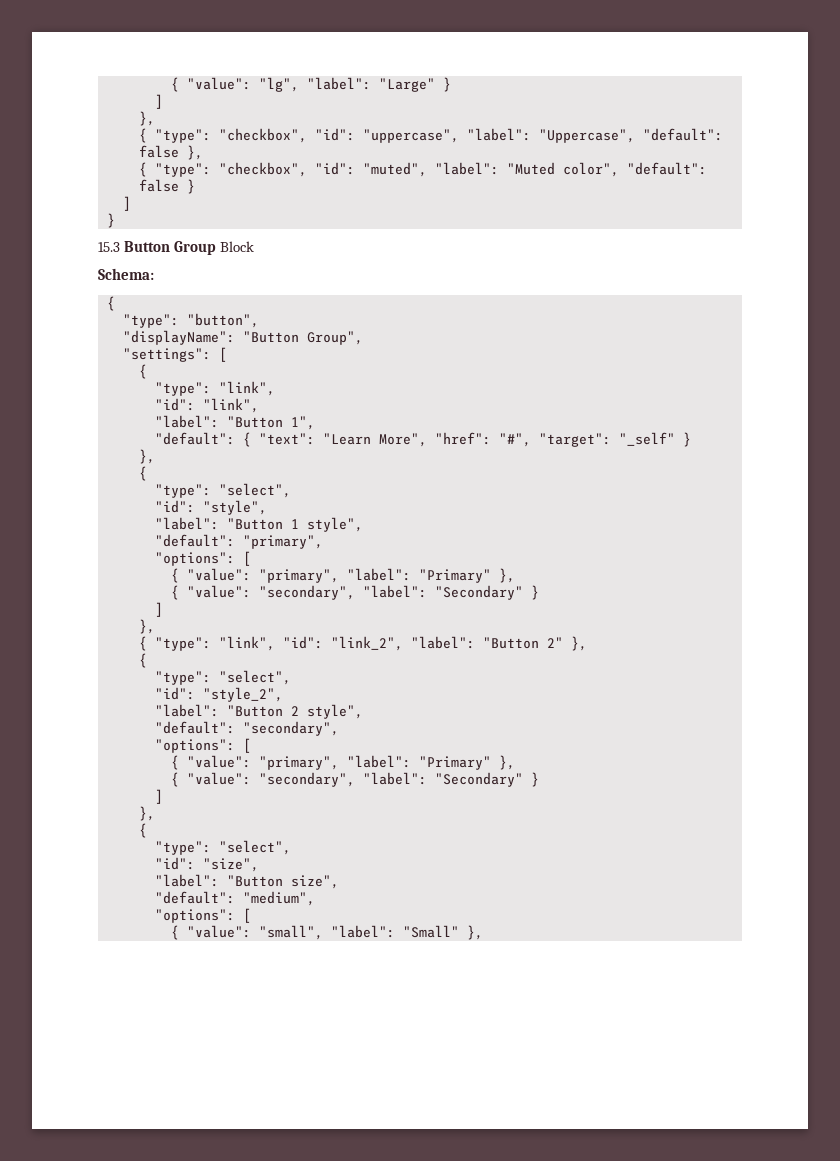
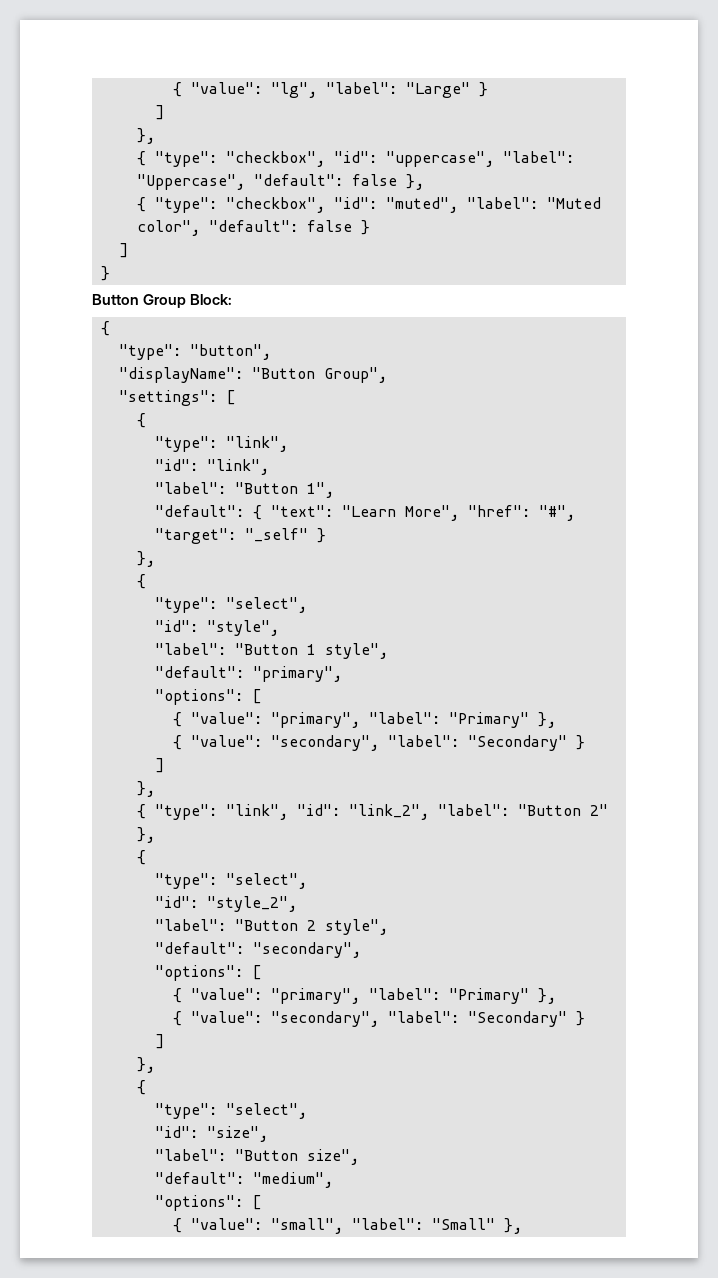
- 15.3 Button Group Block
- Schema:
+ Button Group Block:

